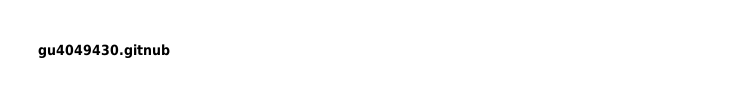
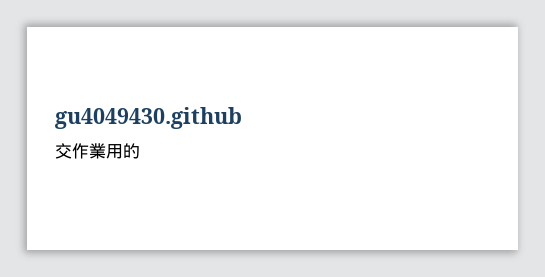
- gu4049430.gitnub
+ gu4049430.github
+ 交作業用的

